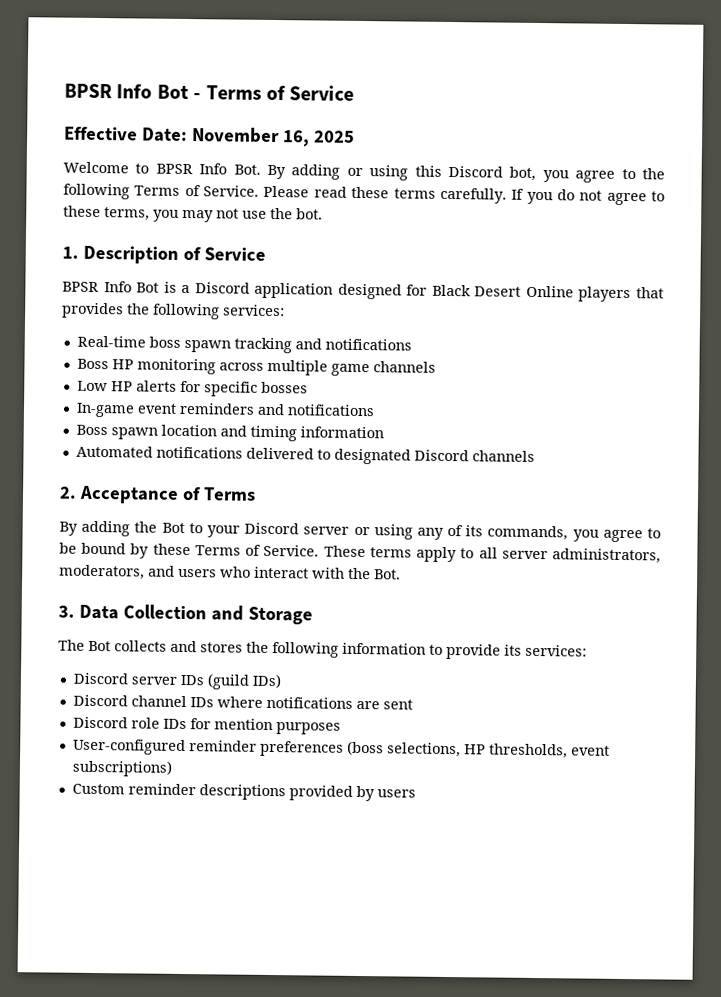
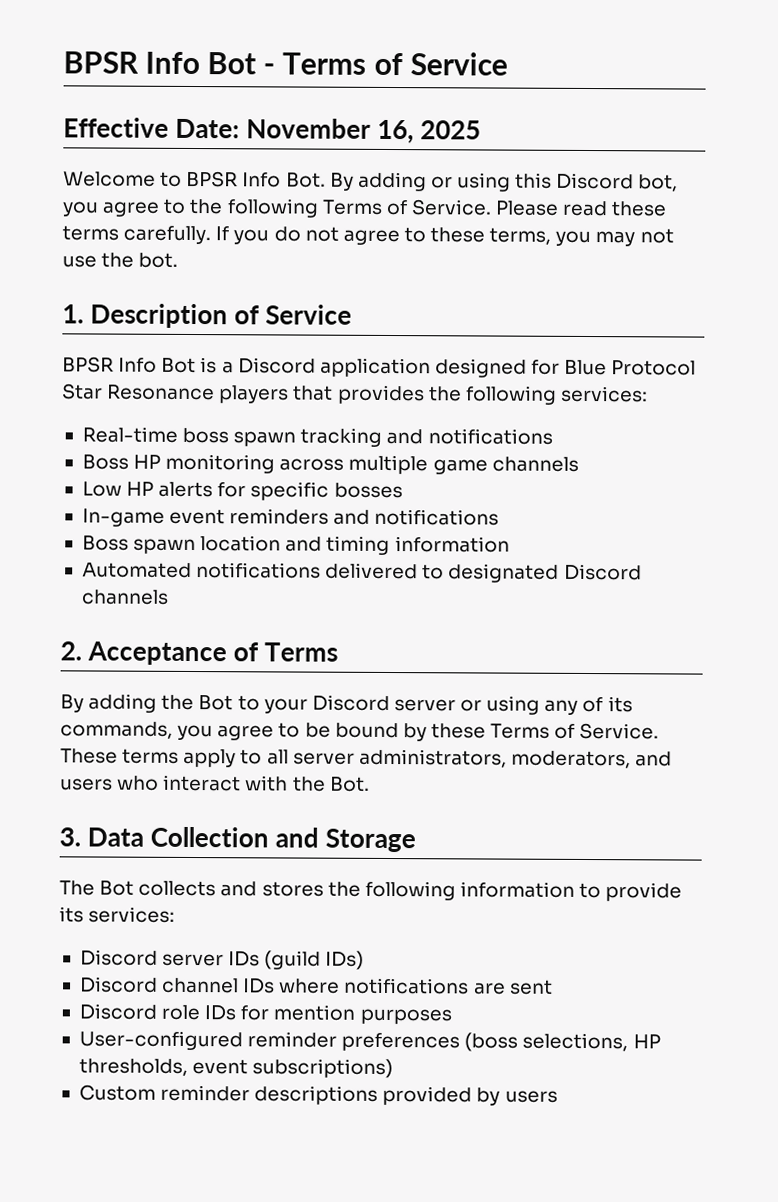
- BPSR Info Bot is a Discord application designed for Black Desert Online players that provides the following services:
+ BPSR Info Bot is a Discord application designed for Blue Protocol Star Resonance players that provides the following services:

